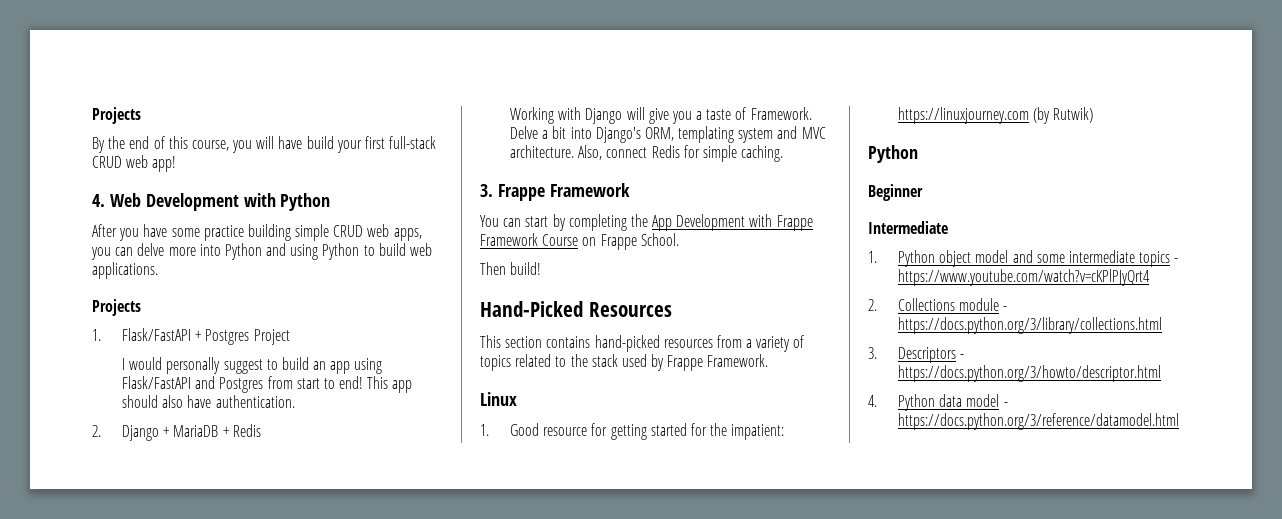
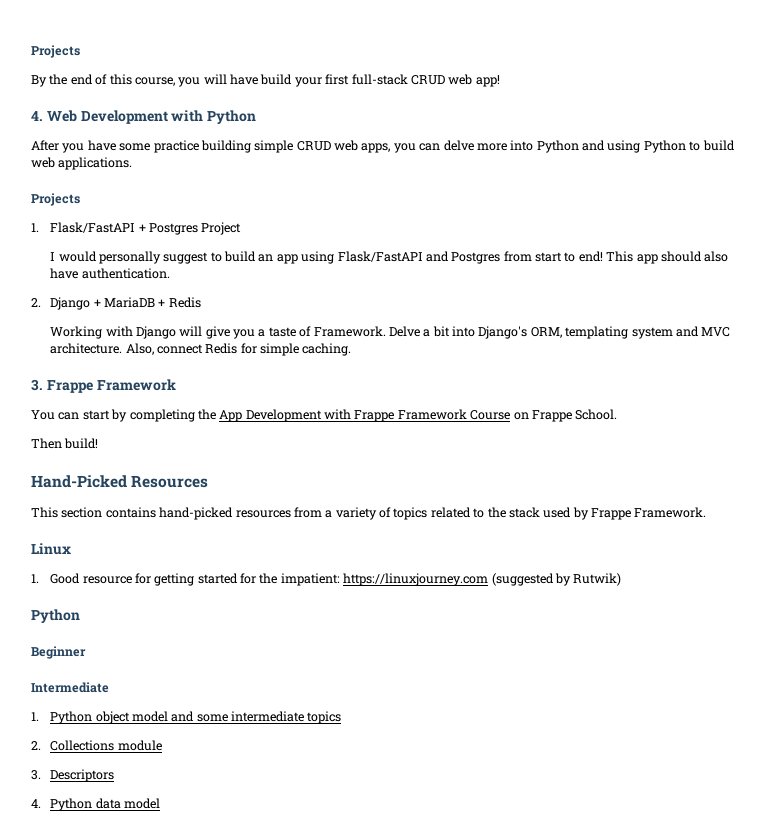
- 1. Good resource for getting started for the impatient: https://linuxjourney.com (by Rutwik)
+ 1. Good resource for getting started for the impatient: https://linuxjourney.com (suggested by Rutwik)
- 1. Python object model and some intermediate topics - https://www.youtube.com/watch?v=cKPlPJyQrt4
+ 1. Python object model and some intermediate topics
- 2. Collections module - https://docs.python.org/3/library/collections.html
+ 2. Collections module
- 3. Descriptors - https://docs.python.org/3/howto/descriptor.html
+ 3. Descriptors
- 4. Python data model - https://docs.python.org/3/reference/datamodel.html
+ 4. Python data model

